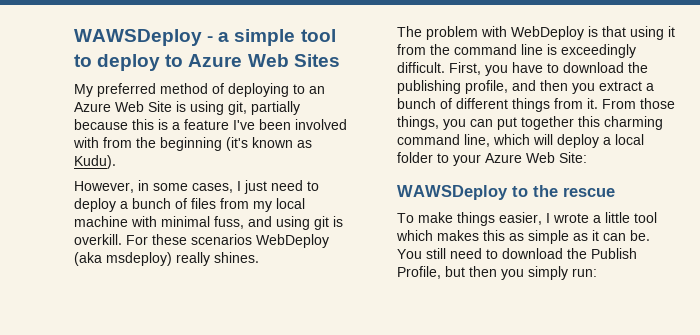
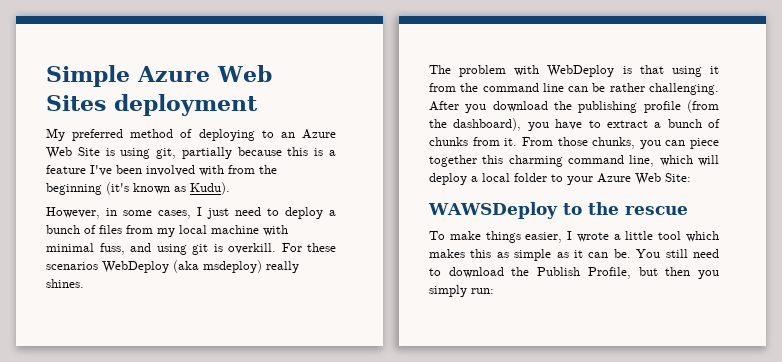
- WAWSDeploy - a simple tool to deploy to Azure Web Sites
+ Simple Azure Web Sites deployment
- The problem with WebDeploy is that using it from the command line is exceedingly difficult. First, you have to download the publishing profile, and then you extract a bunch of different things from it.
+ The problem with WebDeploy is that using it from the command line can be rather challenging. After you download the publishing profile (from the dashboard), you have to extract a bunch of chunks from it.
- From those things, you can put together this charming command line, which will deploy a local folder to your Azure Web Site:
+ From those chunks, you can piece together this charming command line, which will deploy a local folder to your Azure Web Site:

